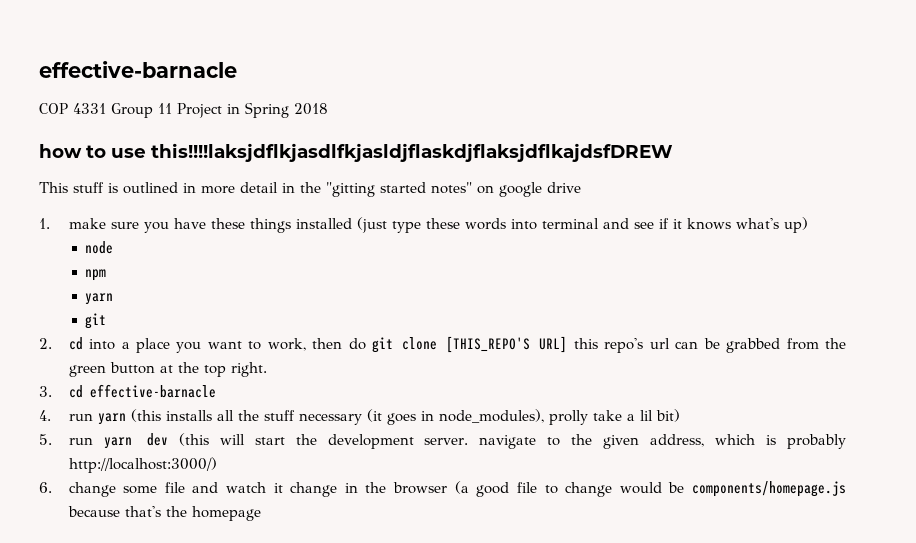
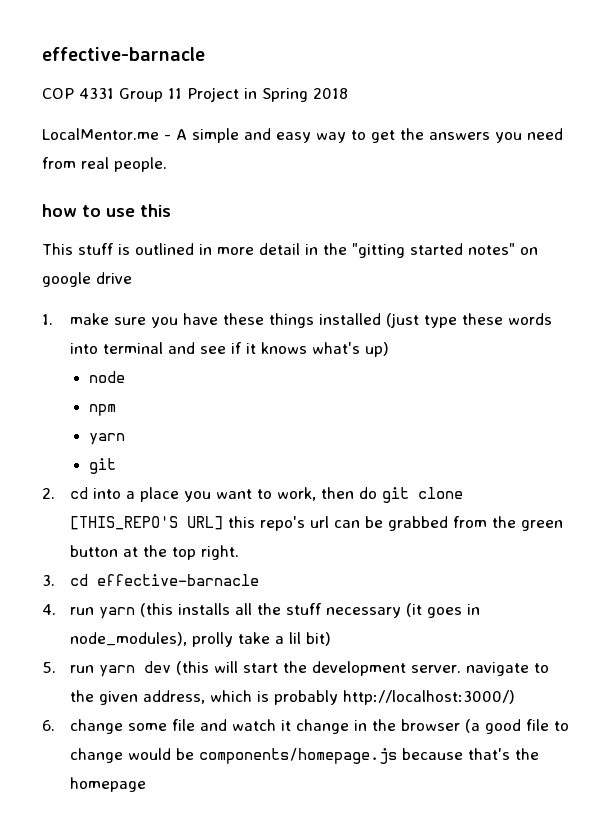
+ LocalMentor.me - A simple and easy way to get the answers you need from real people.
- how to use this!!!!laksjdflkjasdlfkjasldjflaskdjflaksjdflkajdsfDREW
+ how to use this

